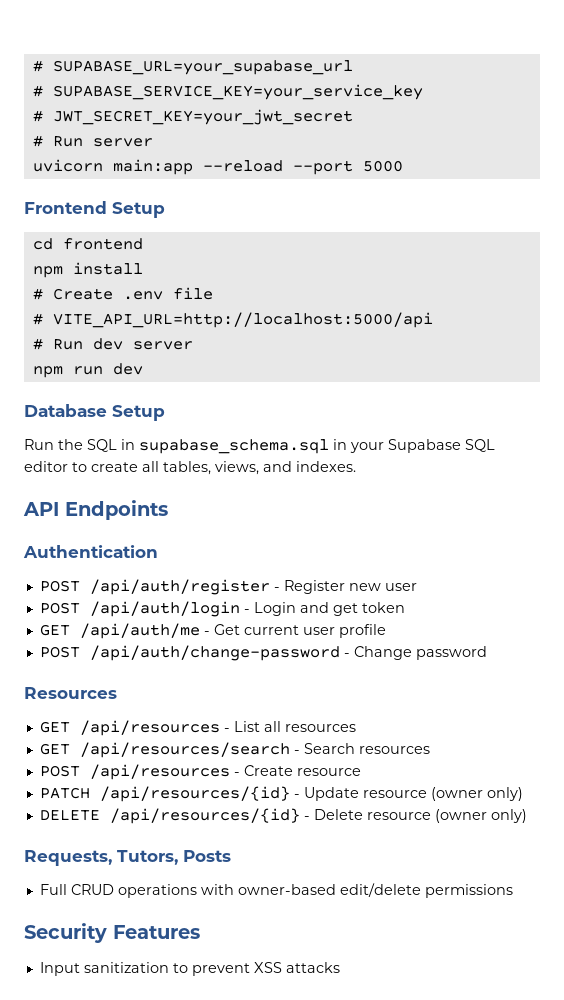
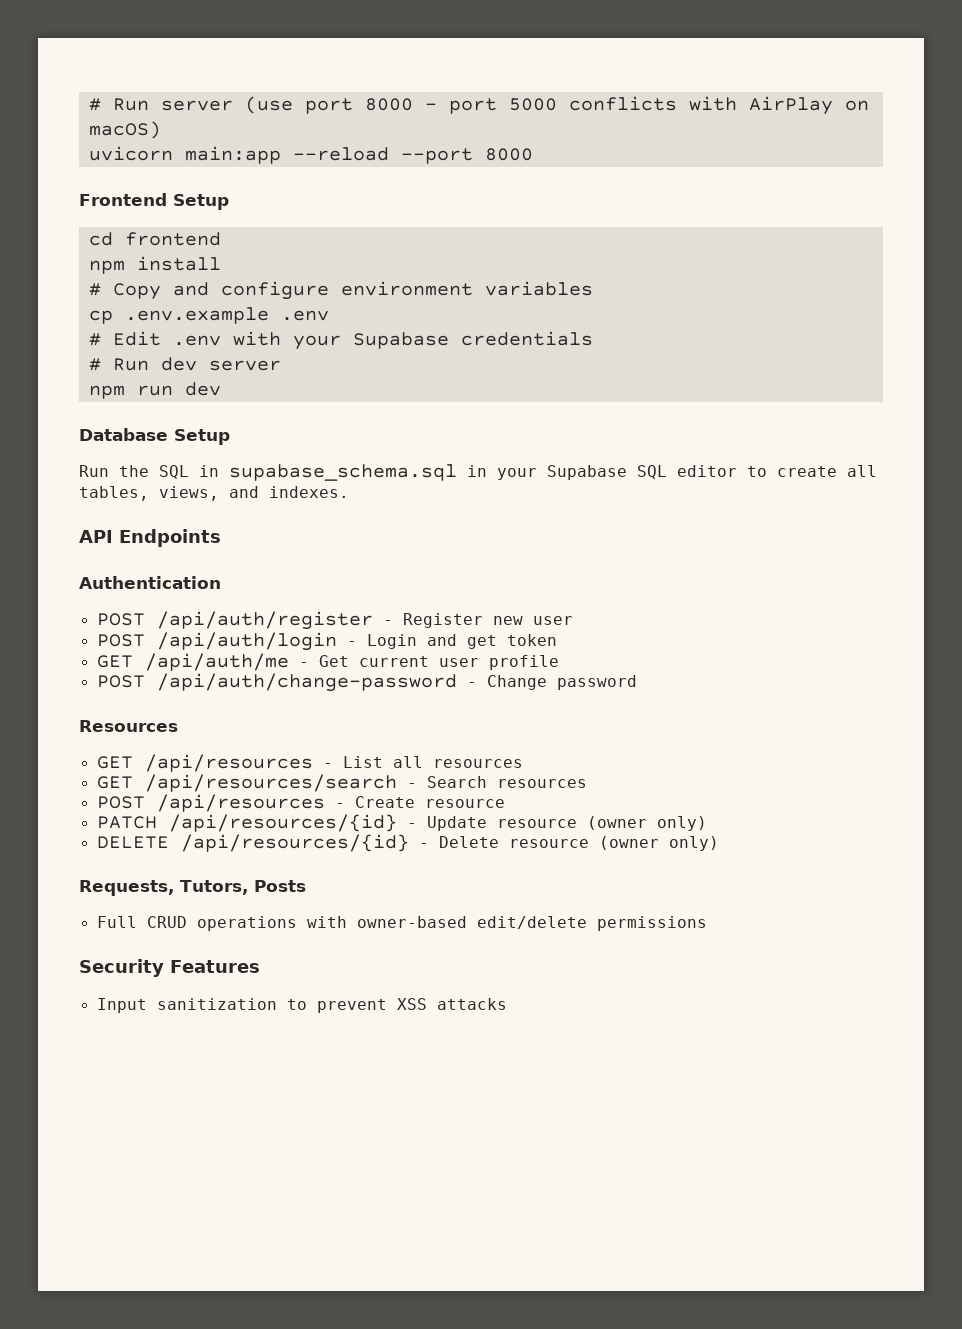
- # SUPABASE_URL=your_supabase_url
- # SUPABASE_SERVICE_KEY=your_service_key
- # JWT_SECRET_KEY=your_jwt_secret
- # Run server
+ # Run server (use port 8000 - port 5000 conflicts with AirPlay on macOS)
- uvicorn main:app --reload --port 5000
+ uvicorn main:app --reload --port 8000
- # Create .env file
- # VITE_API_URL=http://localhost:5000/api
+ # Copy and configure environment variables
+ cp .env.example .env
+ # Edit .env with your Supabase credentials

